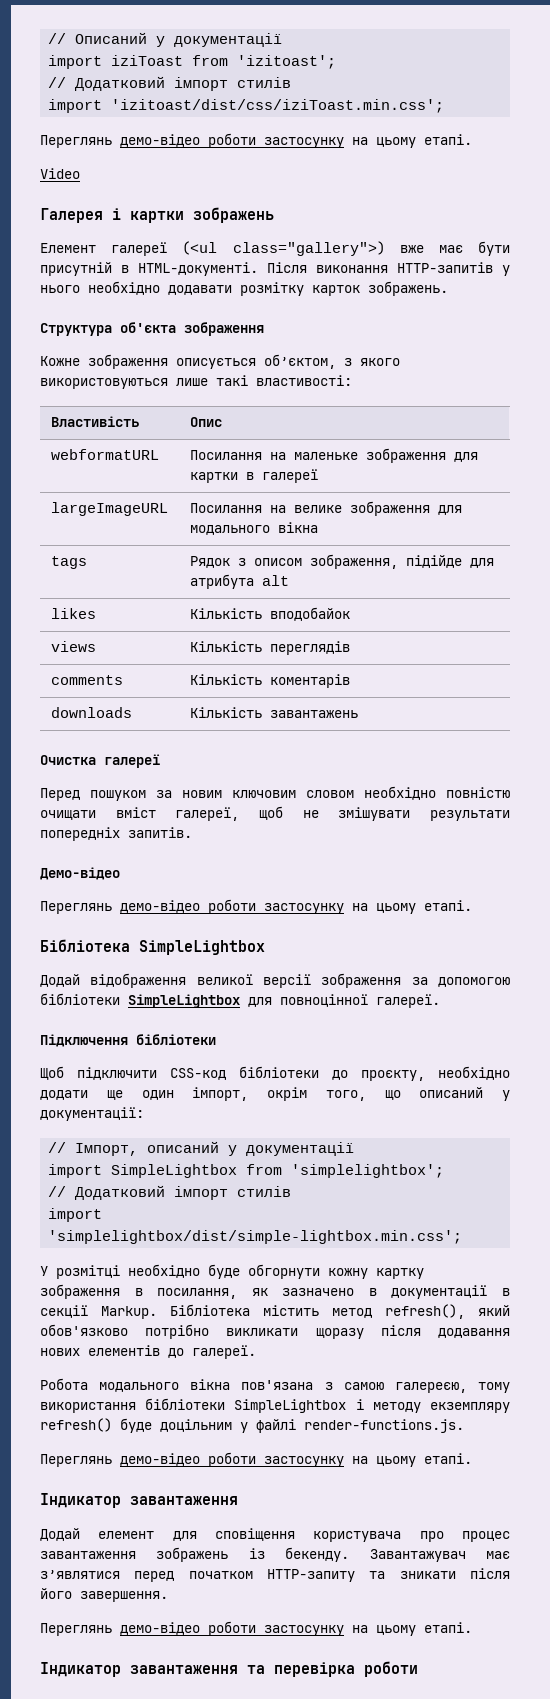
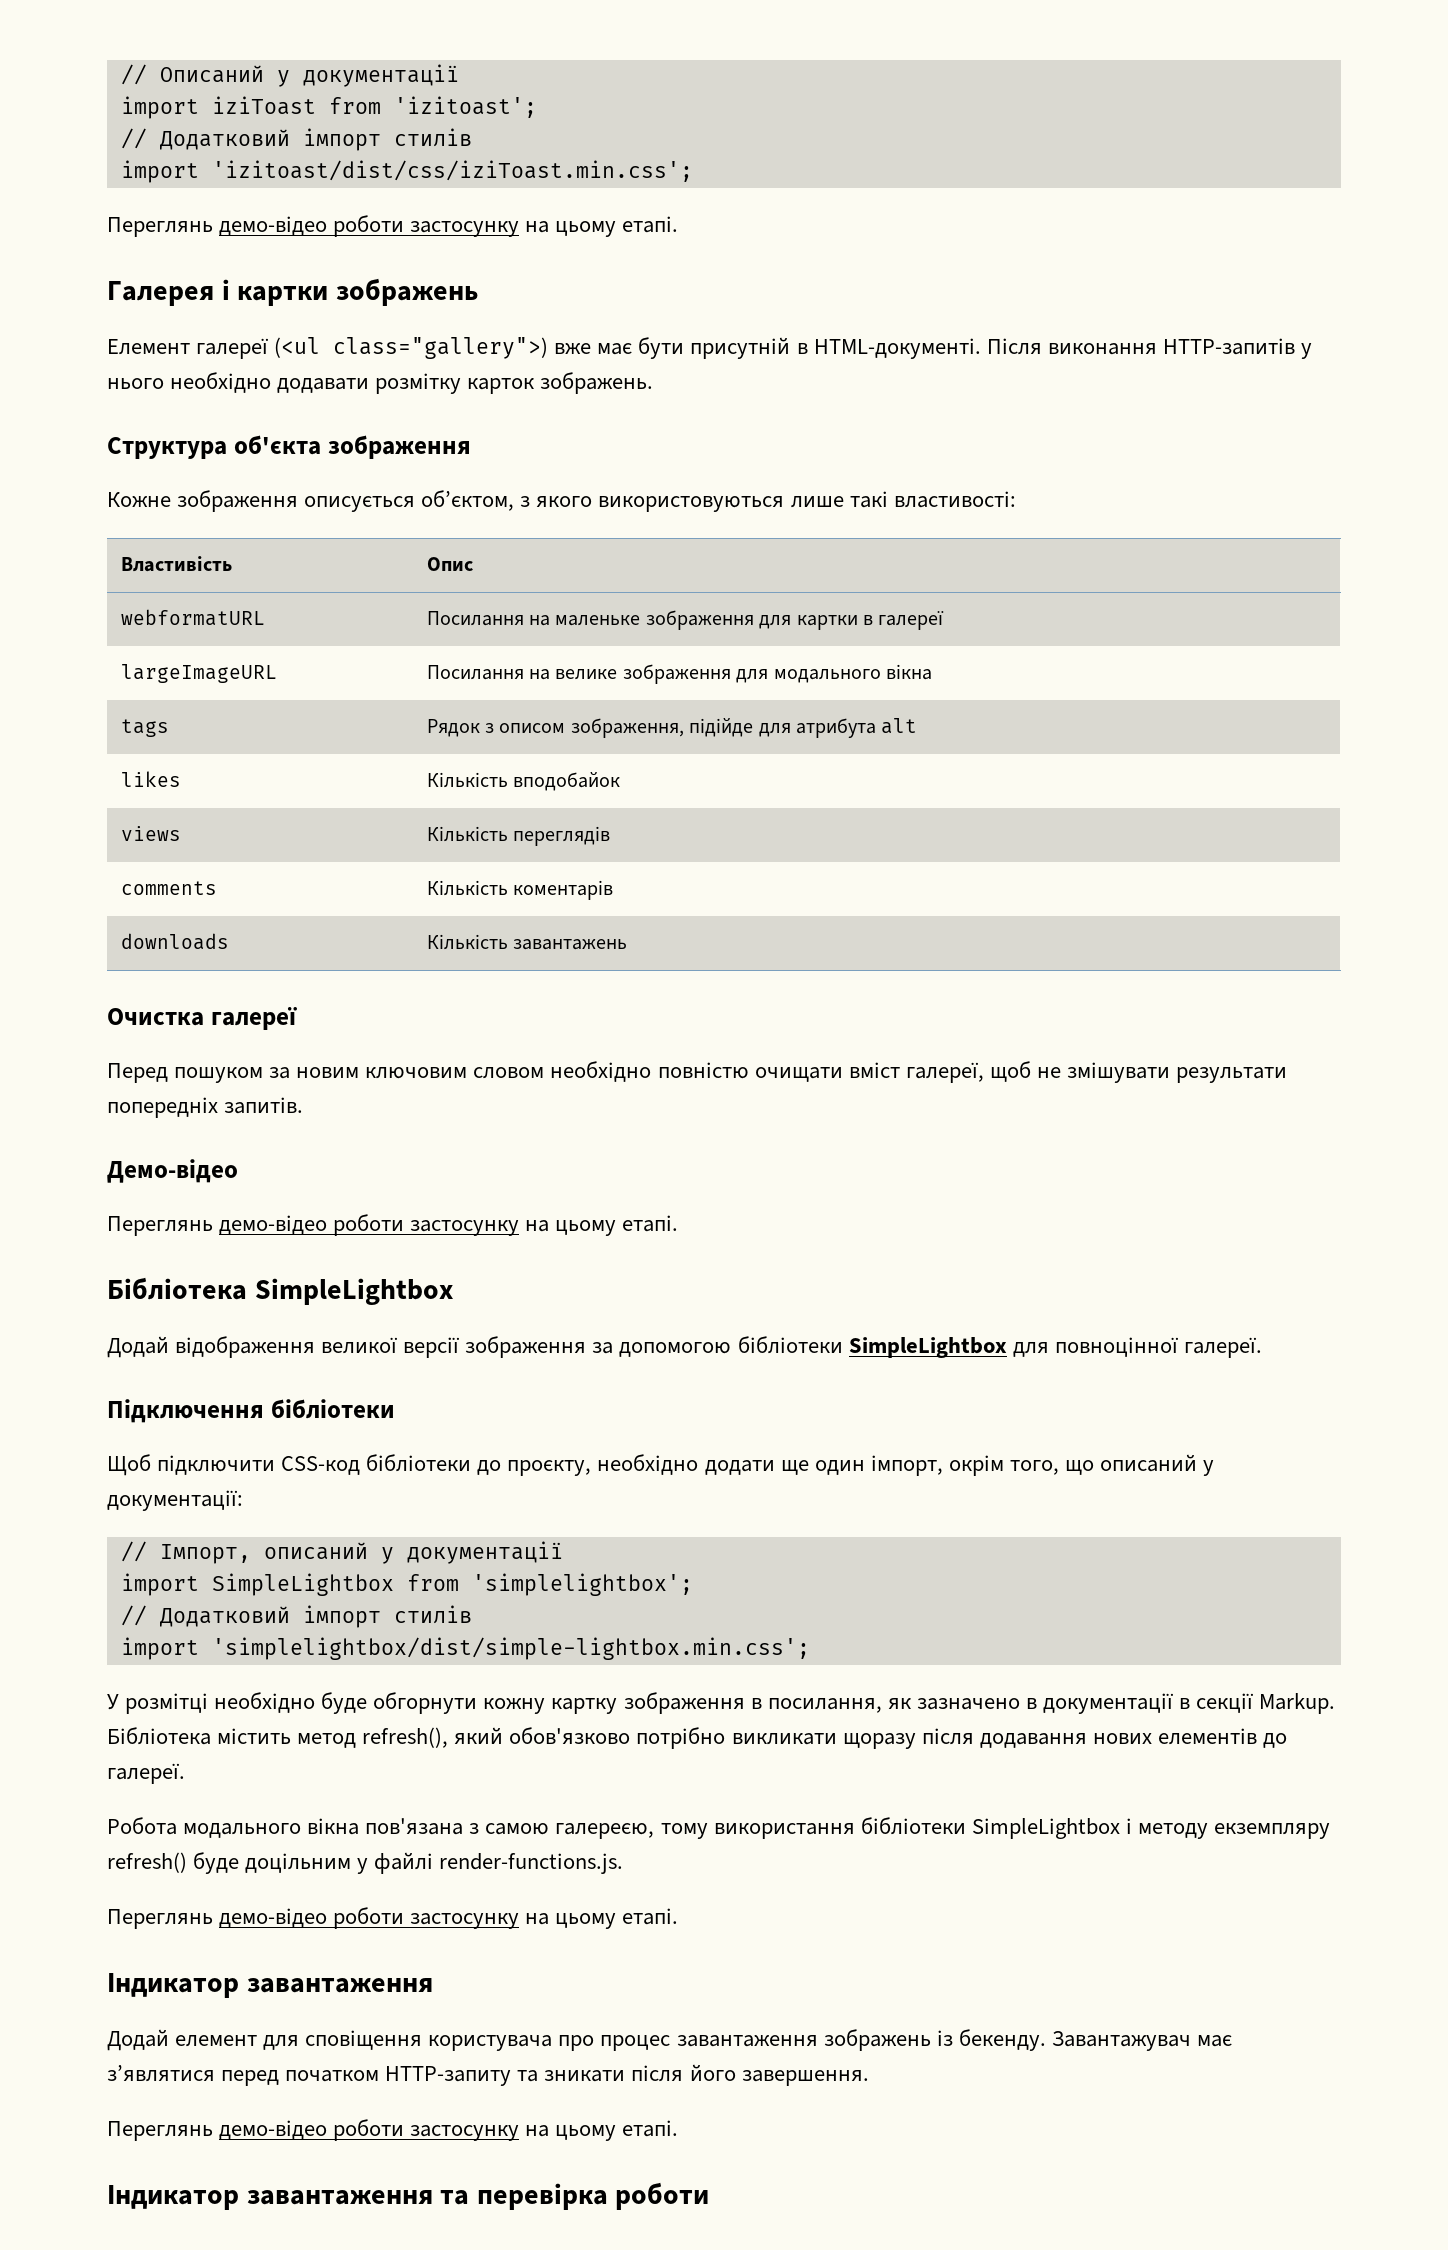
- Video

